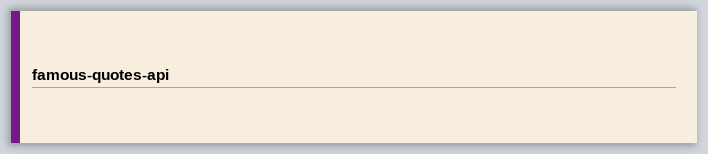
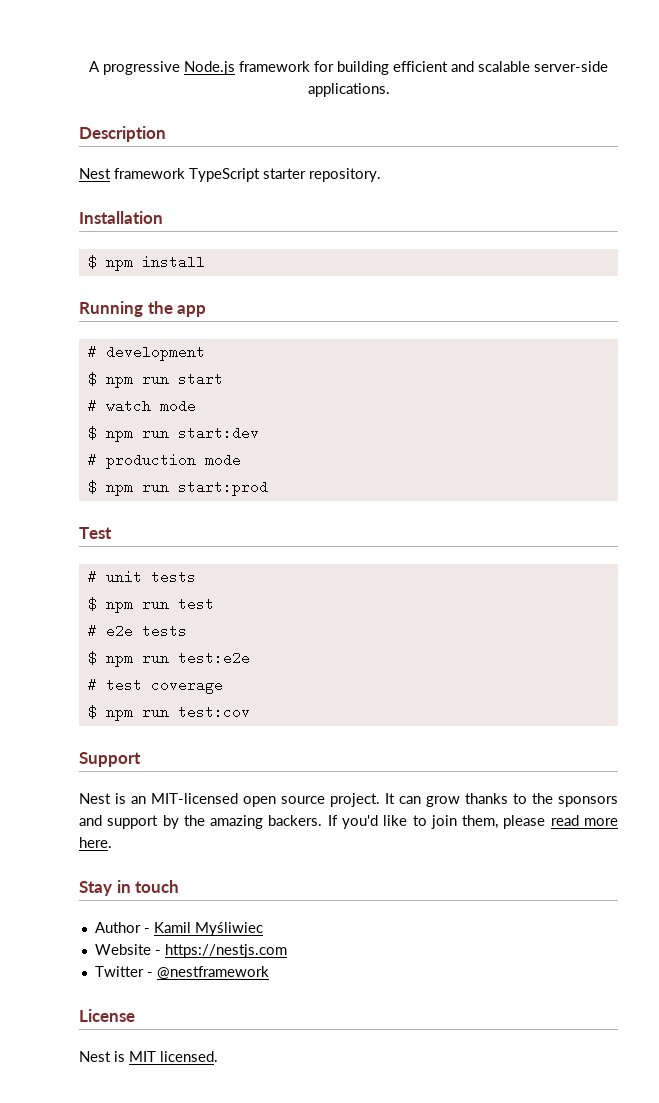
- famous-quotes-api
+ A progressive Node.js framework for building efficient and scalable server-side applications.
+ Description
+ Nest framework TypeScript starter repository.
+ Installation
+ $ npm install
+ Running the app
+ # development
+ $ npm run start
+ # watch mode
+ $ npm run start:dev
+ # production mode
+ $ npm run start:prod
+ Test
+ # unit tests
+ $ npm run test
+ # e2e tests
+ $ npm run test:e2e
+ # test coverage
+ $ npm run test:cov
+ Support
+ Nest is an MIT-licensed open source project. It can grow thanks to the sponsors and support by the amazing backers. If you'd like to join them, please read more here.
+ Stay in touch
+ Author - Kamil Myśliwiec
+ Website - https://nestjs.com
+ Twitter - @nestframework
+ License
+ Nest is MIT licensed.

